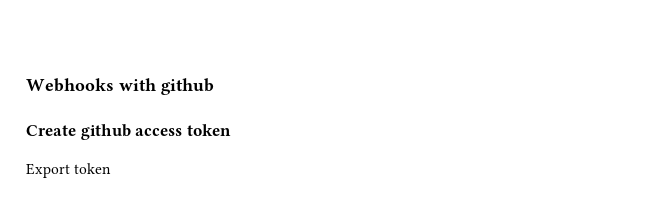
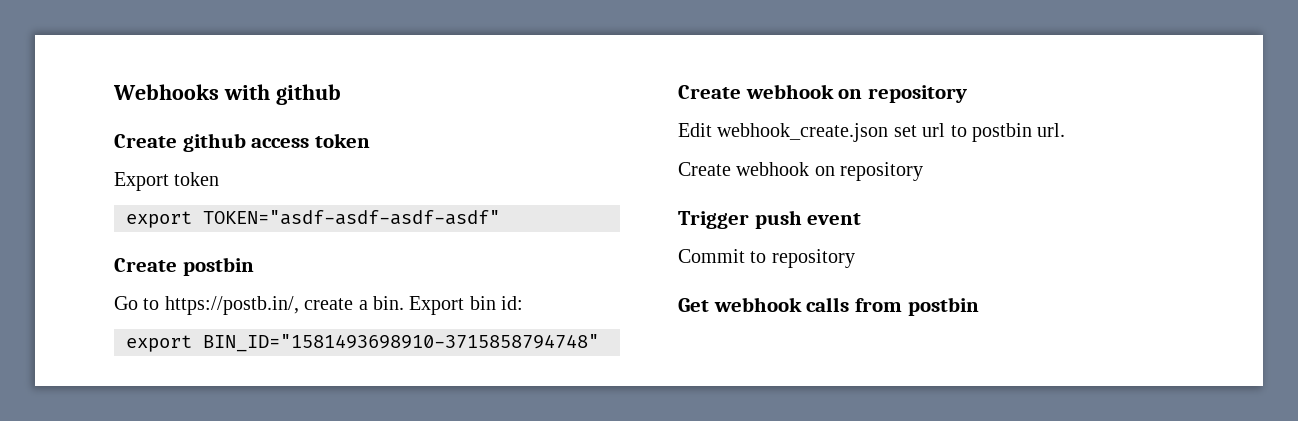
+ export TOKEN="asdf-asdf-asdf-asdf"
+ Create postbin
+ Go to https://postb.in/, create a bin. Export bin id:
+ export BIN_ID="1581493698910-3715858794748"
+ Create webhook on repository
+ Edit webhook_create.json set url to postbin url.
+ Create webhook on repository
+ Trigger push event
+ Commit to repository
+ Get webhook calls from postbin

